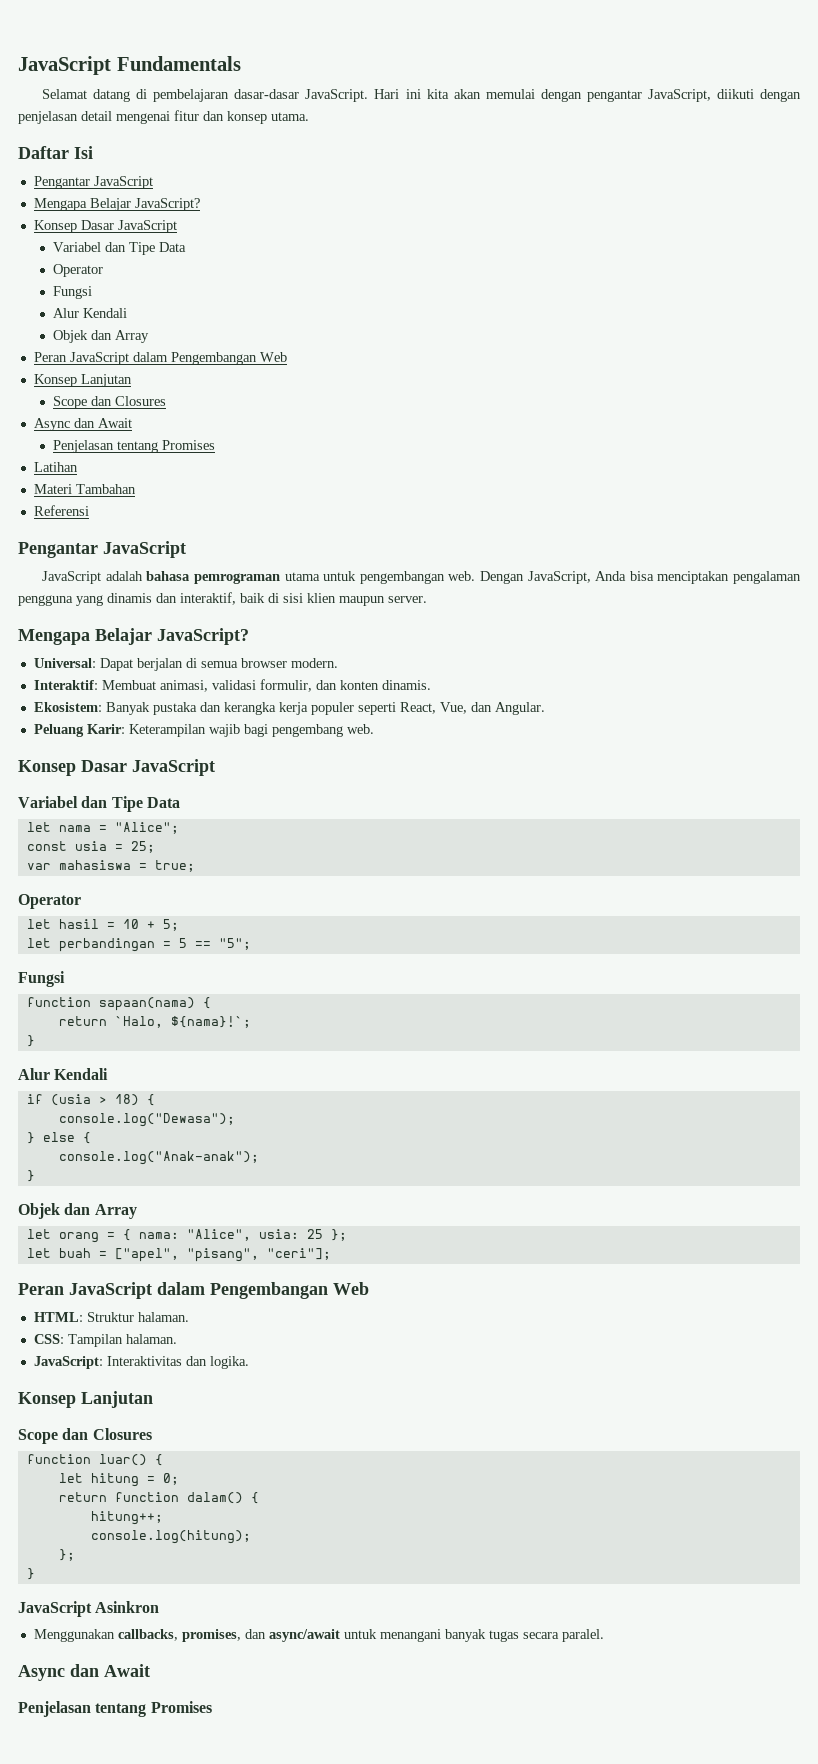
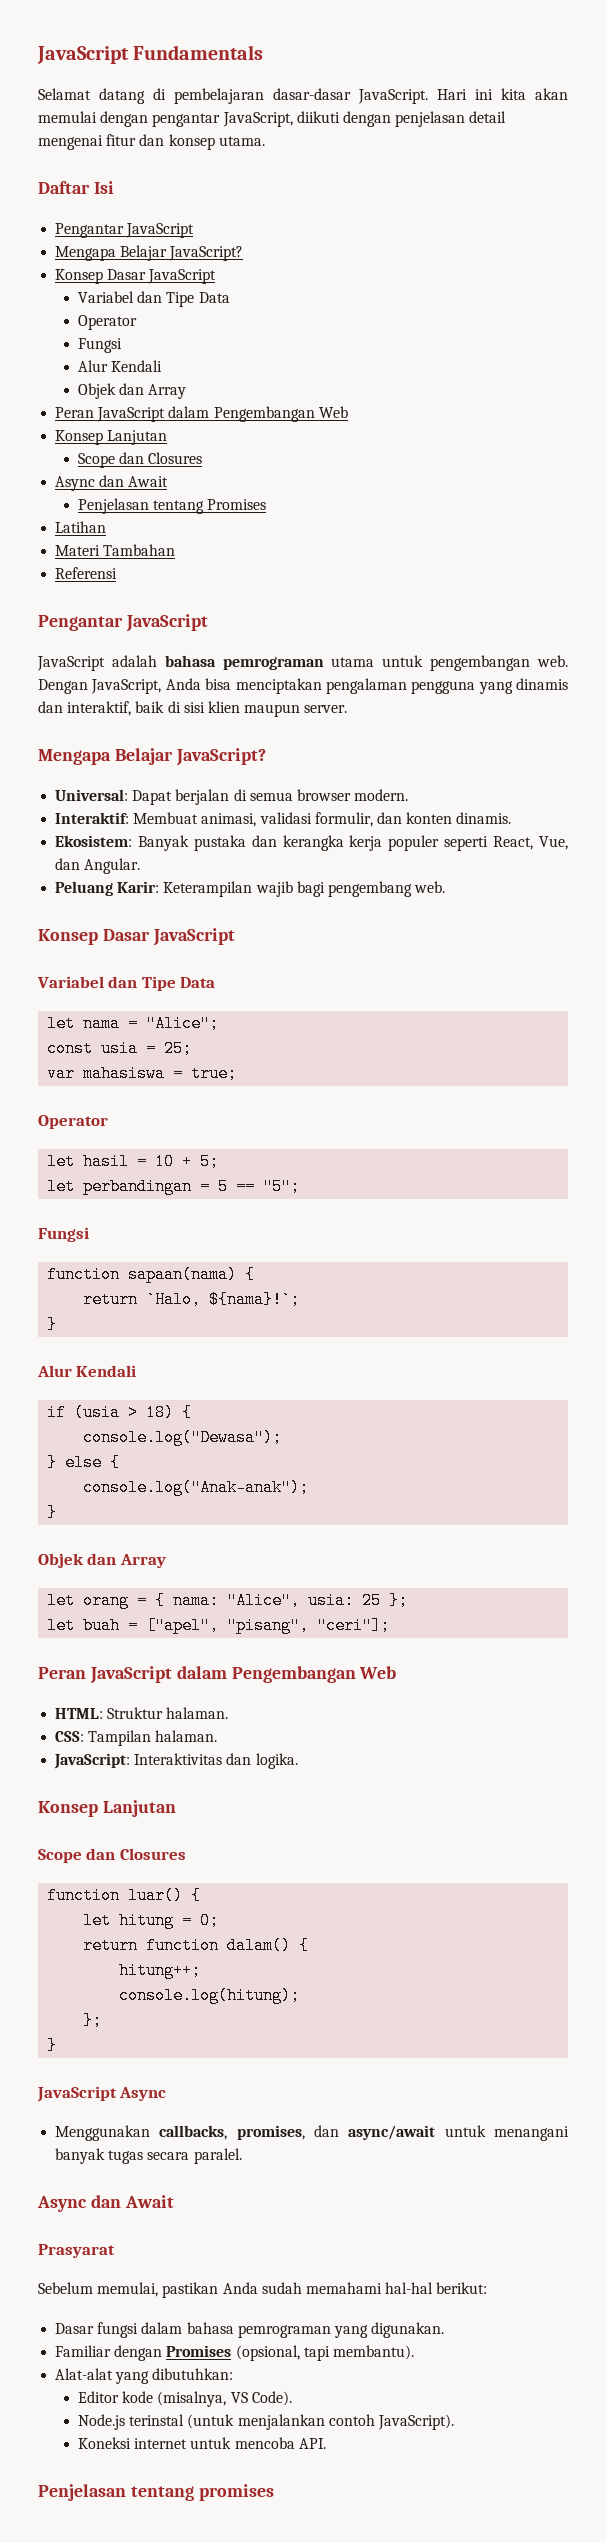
- JavaScript Asinkron
+ JavaScript Async
  Menggunakan callbacks, promises, dan async/await untuk menangani banyak tugas secara paralel.
  Async dan Await
- Penjelasan tentang Promises
+ Prasyarat
+ Sebelum memulai, pastikan Anda sudah memahami hal-hal berikut:
+ Dasar fungsi dalam bahasa pemrograman yang digunakan.
+ Familiar dengan Promises (opsional, tapi membantu).
+ Alat-alat yang dibutuhkan:
+ Editor kode (misalnya, VS Code).
+ Node.js terinstal (untuk menjalankan contoh JavaScript).
+ Koneksi internet untuk mencoba API.
+ Penjelasan tentang promises

